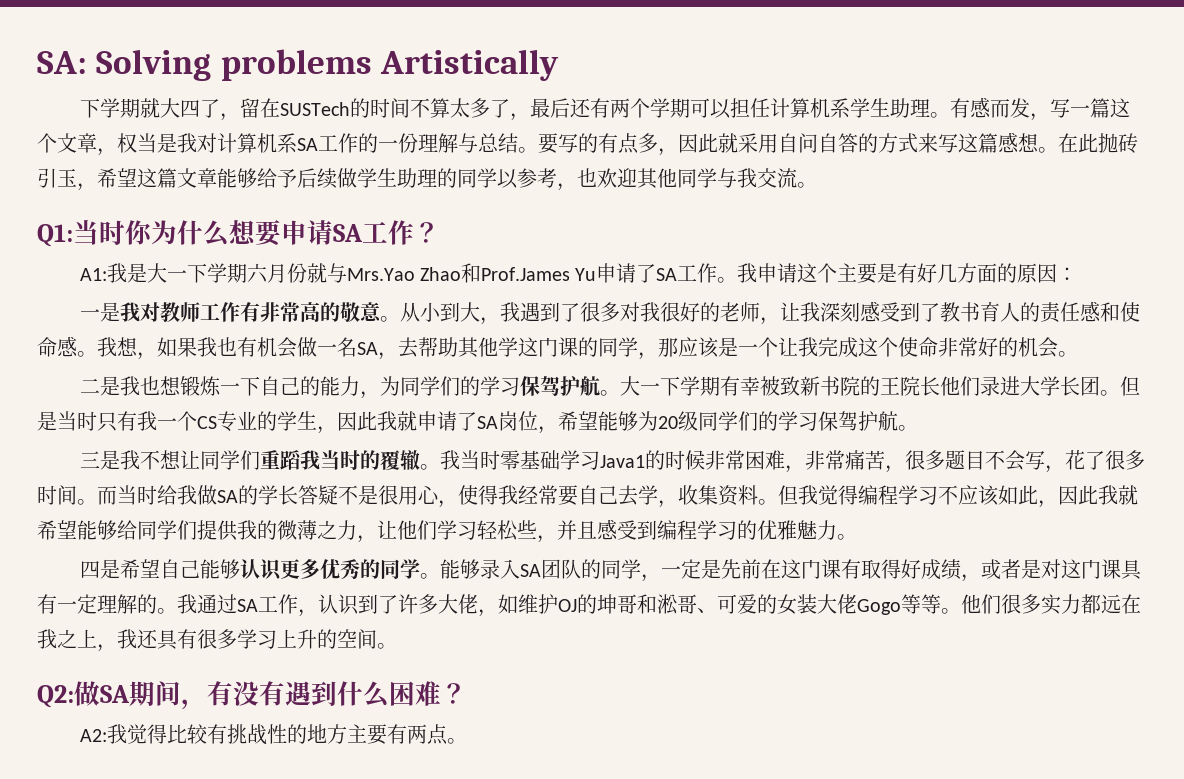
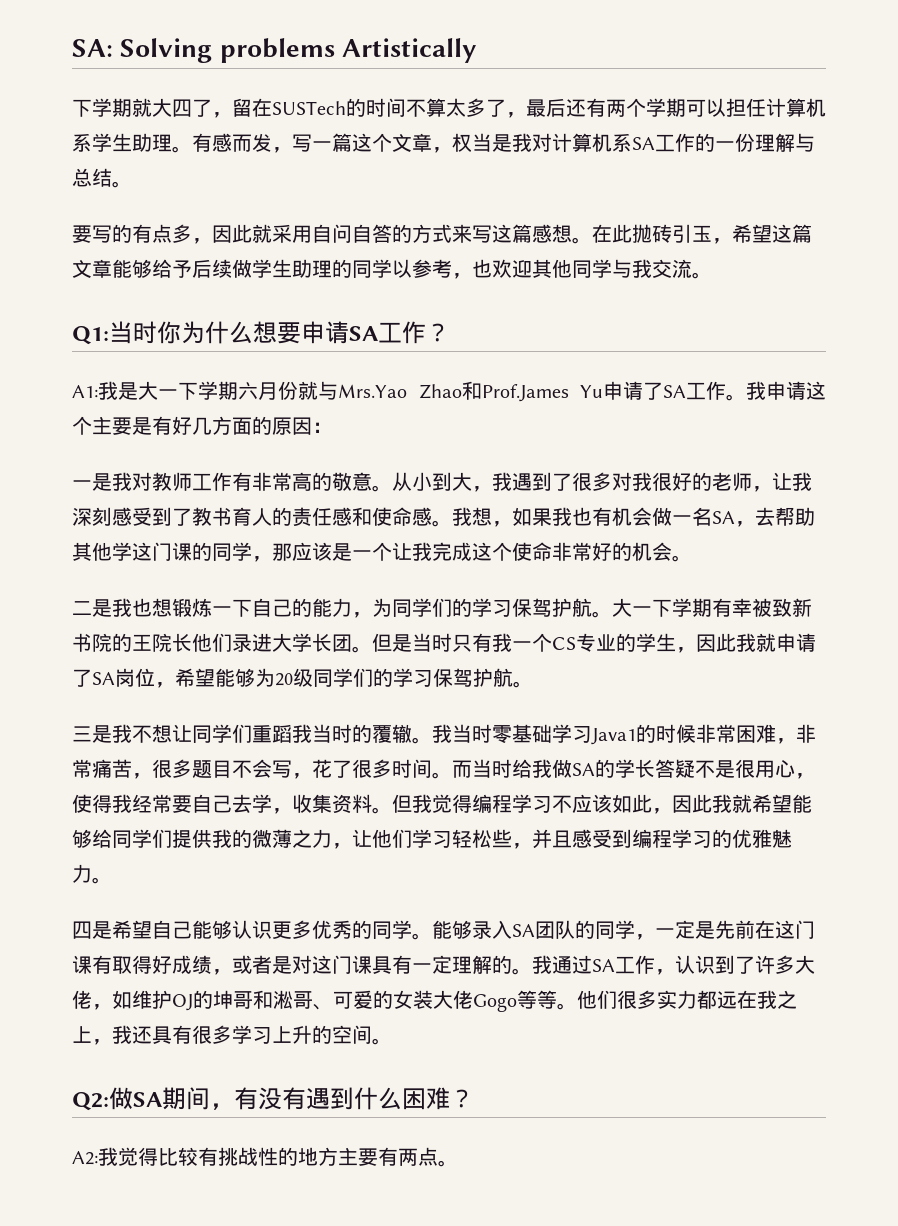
- 有感而发，写一篇这个文章，权当是我对计算机系SA工作的一份理解与总结。要写的有点多，因此就采用自问自答的方式来写这篇感想。
+ 有感而发，写一篇这个文章，权当是我对计算机系SA工作的一份理解与总结。
+ 要写的有点多，因此就采用自问自答的方式来写这篇感想。

